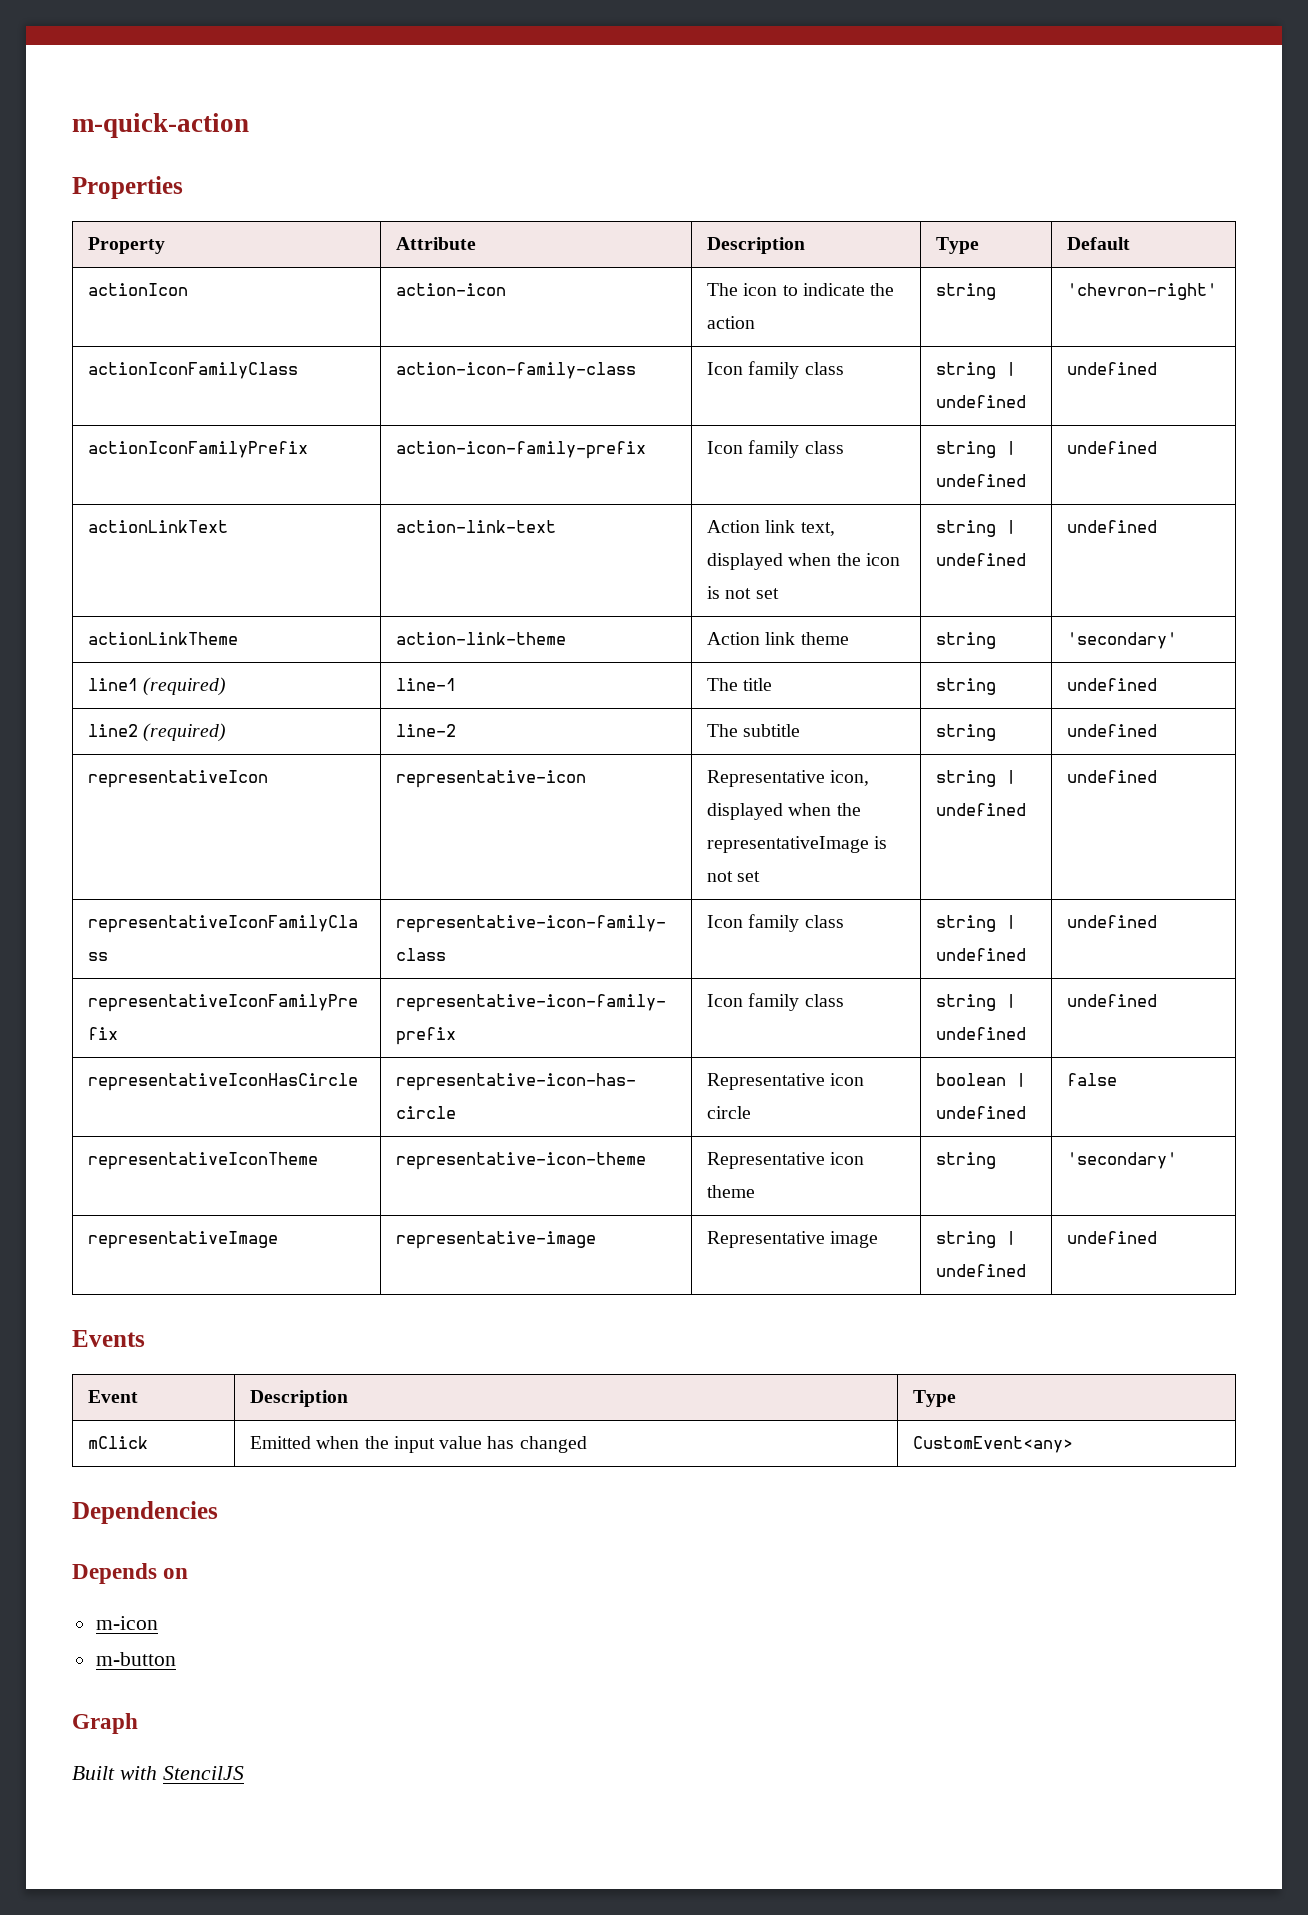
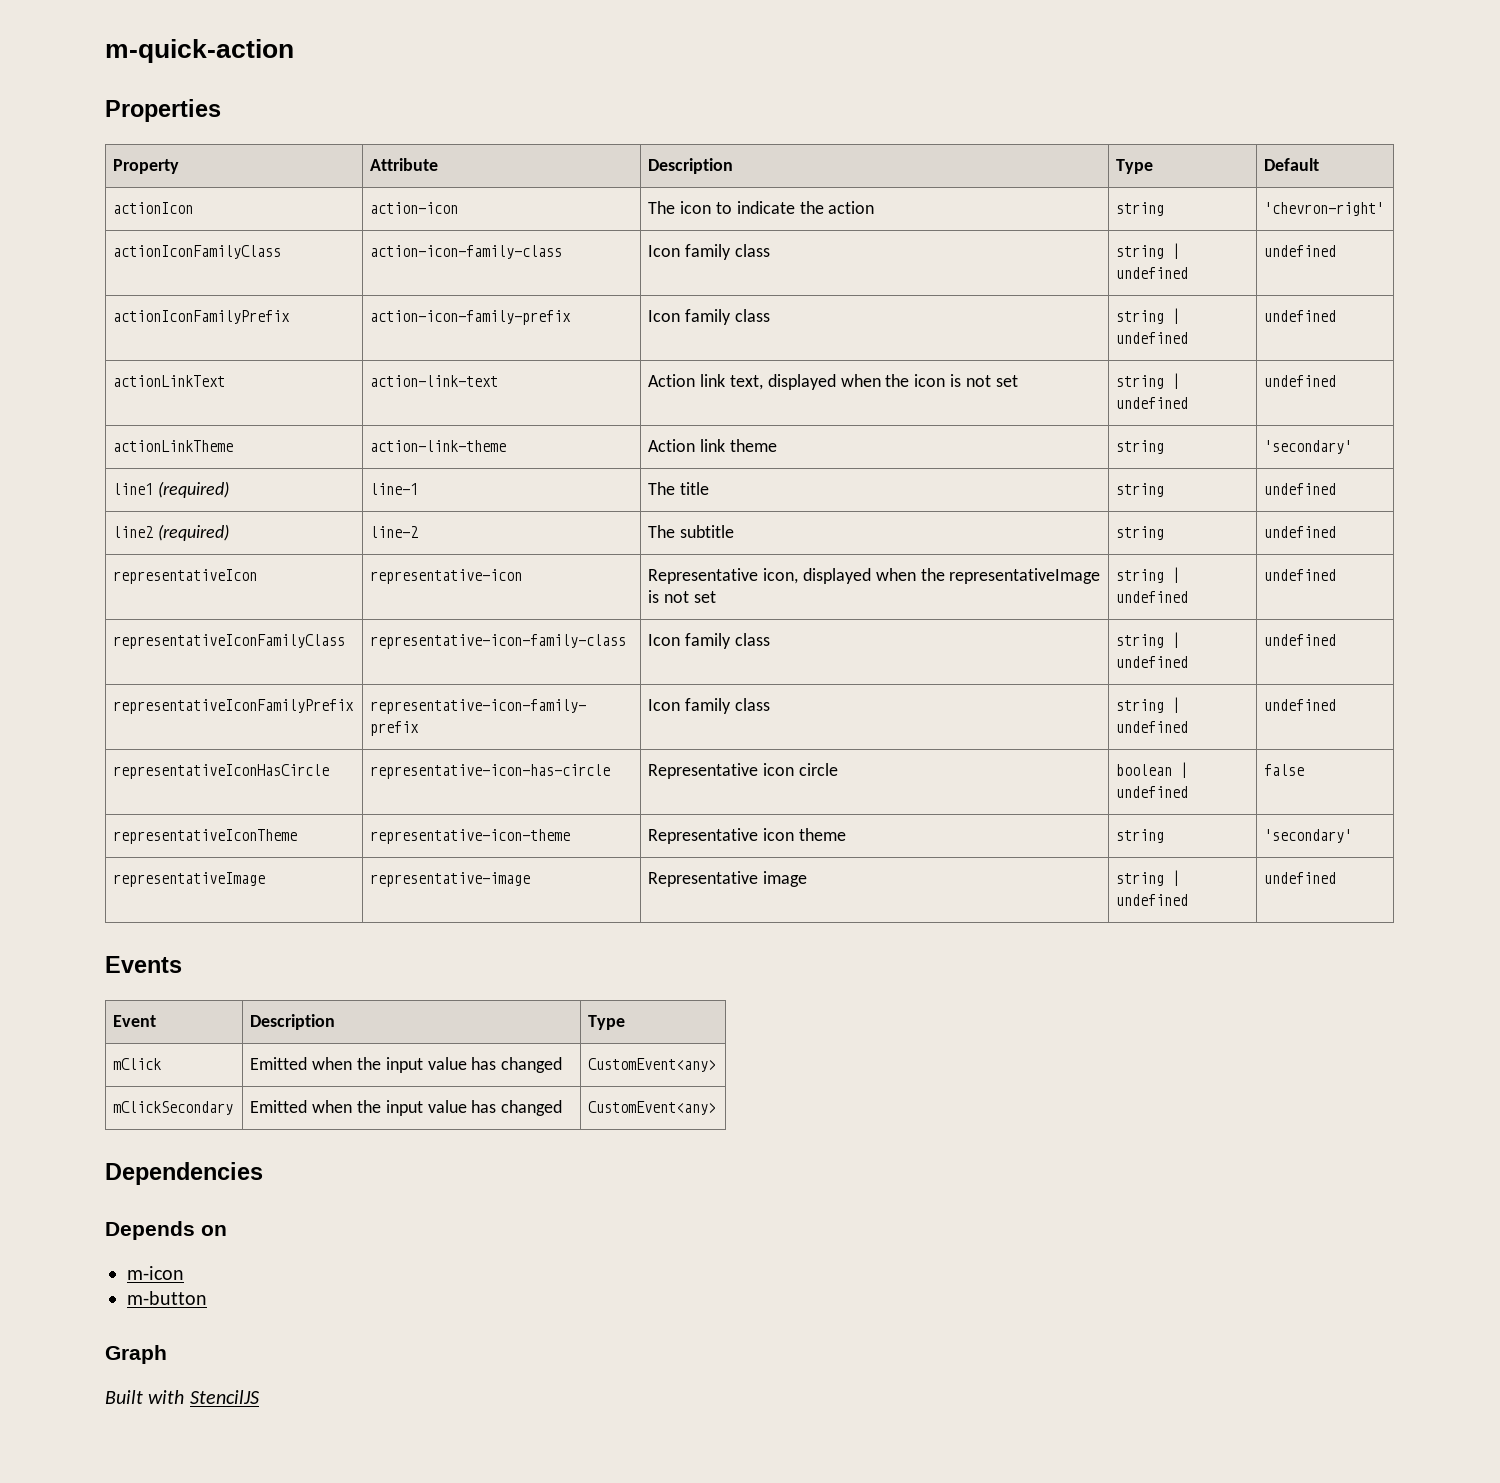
+ mClickSecondary | Emitted when the input value has changed | CustomEvent<any>

